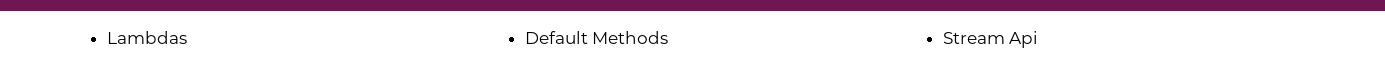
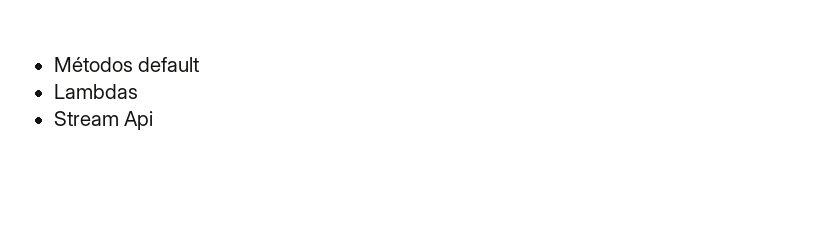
+ Métodos default
- Default Methods

